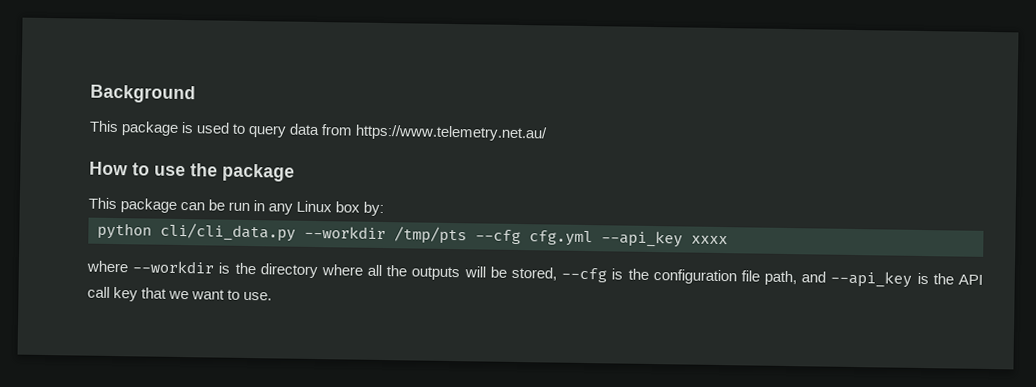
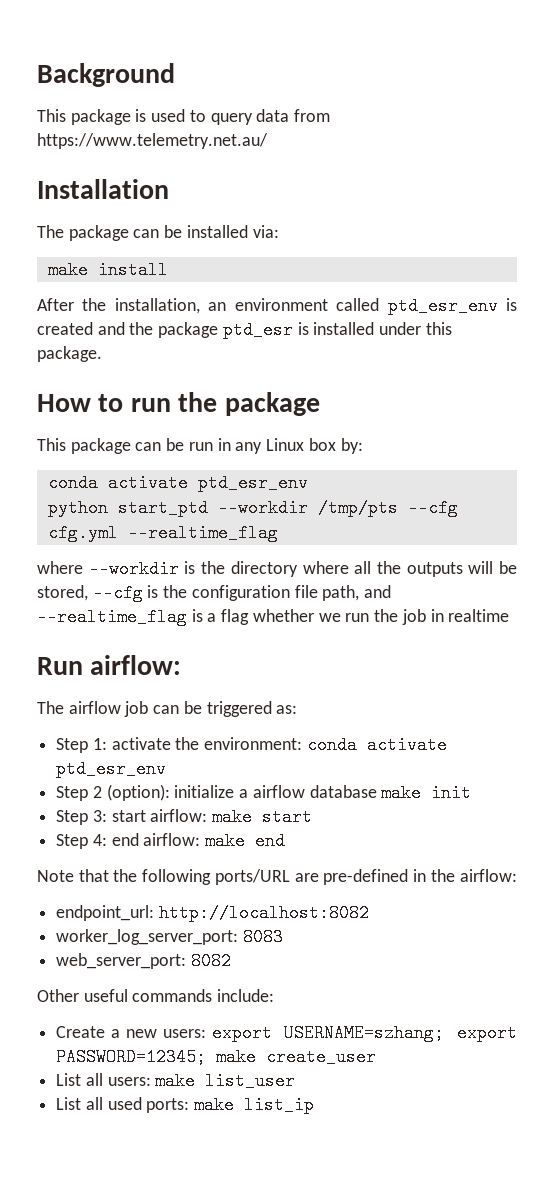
+ Installation
+ The package can be installed via:
+ make install
+ After the installation, an environment called ptd_esr_env is created and the package ptd_esr is installed under this package.
- How to use the package
+ How to run the package
  This package can be run in any Linux box by:
+ conda activate ptd_esr_env
- python cli/cli_data.py --workdir /tmp/pts --cfg cfg.yml --api_key xxxx
+ python start_ptd --workdir /tmp/pts --cfg cfg.yml --realtime_flag
- where --workdir is the directory where all the outputs will be stored, --cfg is the configuration file path, and --api_key is the API call key that we want to use.
+ where --workdir is the directory where all the outputs will be stored, --cfg is the configuration file path, and --realtime_flag is a flag whether we run the job in realtime
+ Run airflow:
+ The airflow job can be triggered as:
+ Step 1: activate the environment: conda activate ptd_esr_env
+ Step 2 (option): initialize a airflow database make init
+ Step 3: start airflow: make start
+ Step 4: end airflow: make end
+ Note that the following ports/URL are pre-defined in the airflow:
+ endpoint_url: http://localhost:8082
+ worker_log_server_port: 8083
+ web_server_port: 8082
+ Other useful commands include:
+ Create a new users: export USERNAME=szhang; export PASSWORD=12345; make create_user
+ List all users: make list_user
+ List all used ports: make list_ip

